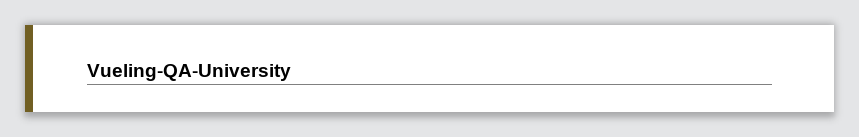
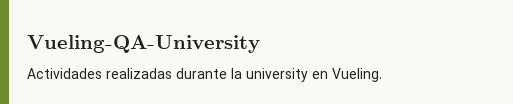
+ Actividades realizadas durante la university en Vueling.

